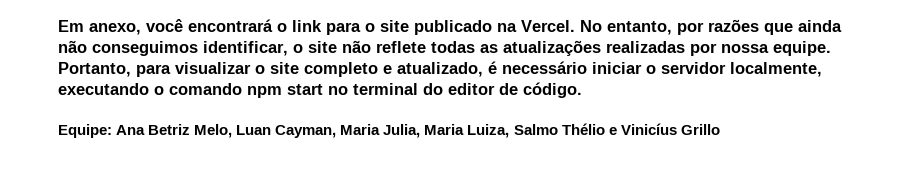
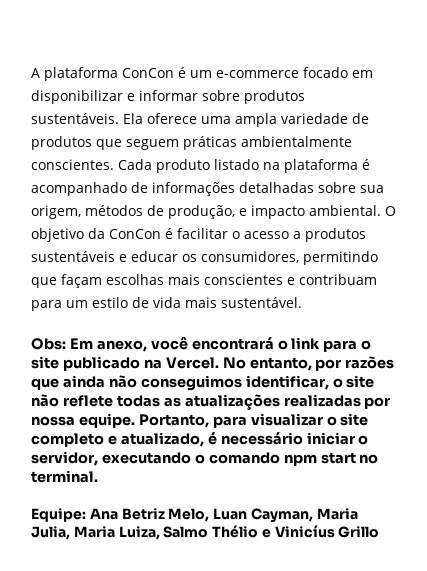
- Em anexo, você encontrará o link para o site publicado na Vercel.
+ A plataforma ConCon é um e-commerce focado em disponibilizar e informar sobre produtos sustentáveis. Ela oferece uma ampla variedade de produtos que seguem práticas ambientalmente conscientes. Cada produto listado na plataforma é acompanhado de informações detalhadas sobre sua origem, métodos de produção, e impacto ambiental. O objetivo da ConCon é facilitar o acesso a produtos sustentáveis e educar os consumidores, permitindo que façam escolhas mais conscientes e contribuam para um estilo de vida mais sustentável.
+ Obs: Em anexo, você encontrará o link para o site publicado na Vercel.
- Portanto, para visualizar o site completo e atualizado, é necessário iniciar o servidor localmente, executando o comando npm start no terminal do editor de código.
+ Portanto, para visualizar o site completo e atualizado, é necessário iniciar o servidor, executando o comando npm start no terminal.

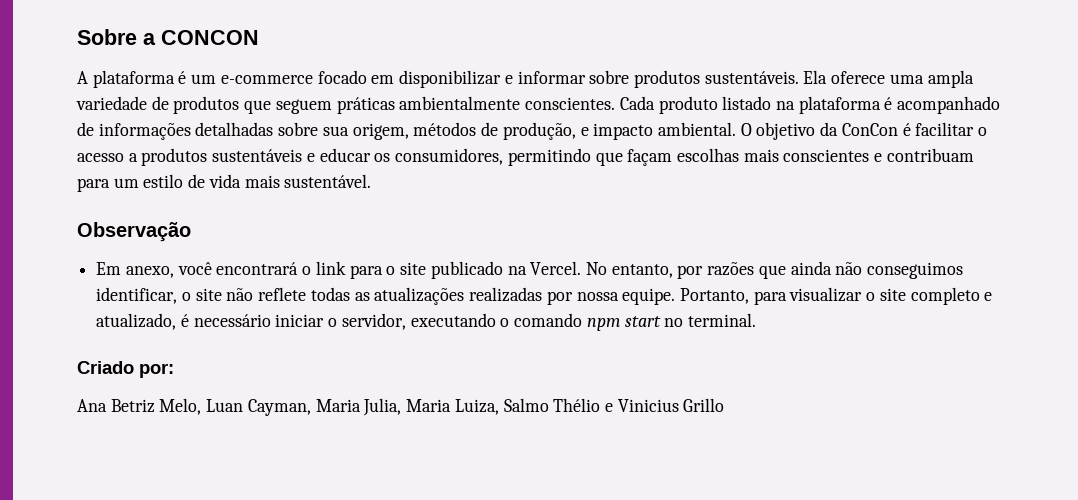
+ Sobre a CONCON
- A plataforma ConCon é um e-commerce focado em disponibilizar e informar sobre produtos sustentáveis.
+ A plataforma é um e-commerce focado em disponibilizar e informar sobre produtos sustentáveis.
- Obs: Em anexo, você encontrará o link para o site publicado na Vercel.
+ Observação
+ Em anexo, você encontrará o link para o site publicado na Vercel.
- Equipe: Ana Betriz Melo, Luan Cayman, Maria Julia, Maria Luiza, Salmo Thélio e Vinicíus Grillo
+ Criado por:
+ Ana Betriz Melo, Luan Cayman, Maria Julia, Maria Luiza, Salmo Thélio e Vinicius Grillo

